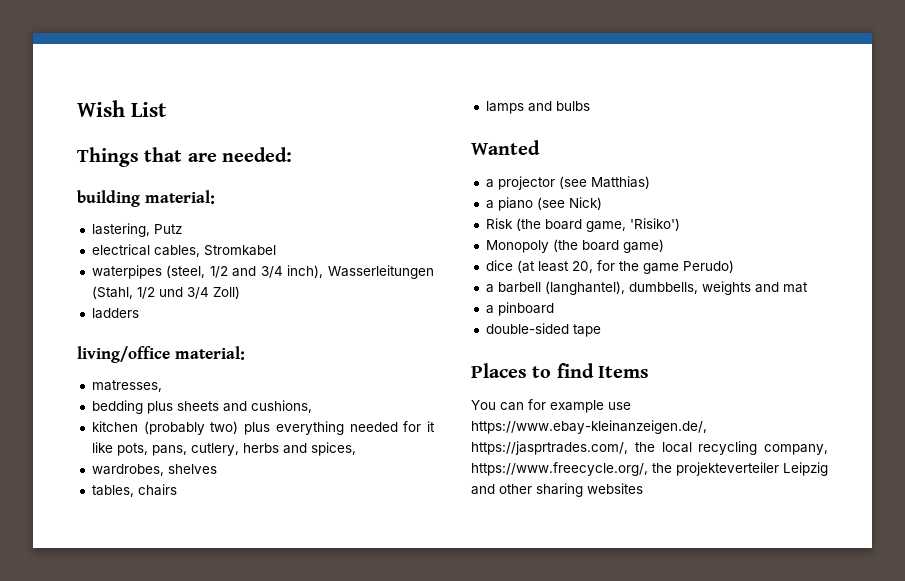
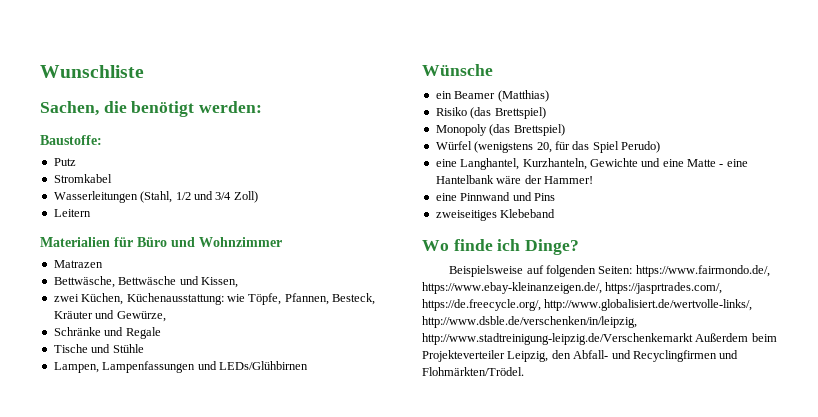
- Wish List
- Things that are needed:
- building material:
- lastering, Putz
+ Wunschliste
+ Sachen, die benötigt werden:
+ Baustoffe:
+ Putz
- electrical cables, Stromkabel
+ Stromkabel
- waterpipes (steel, 1/2 and 3/4 inch), Wasserleitungen (Stahl, 1/2 und 3/4 Zoll)
+ Wasserleitungen (Stahl, 1/2 und 3/4 Zoll)
- ladders
- living/office material:
- matresses,
- bedding plus sheets and cushions,
- kitchen (probably two) plus everything needed for it like pots, pans, cutlery, herbs and spices,
- wardrobes, shelves
- tables, chairs
- lamps and bulbs
- Wanted
- a projector (see Matthias)
- a piano (see Nick)
- Risk (the board game, 'Risiko')
- Monopoly (the board game)
- dice (at least 20, for the game Perudo)
- a barbell (langhantel), dumbbells, weights and mat
- a pinboard
- double-sided tape
- Places to find Items
- You can for example use https://www.ebay-kleinanzeigen.de/, https://jasprtrades.com/, the local recycling company, https://www.freecycle.org/, the projekteverteiler Leipzig and other sharing websites
+ Leitern
+ Materialien für Büro und Wohnzimmer
+ Matrazen
+ Bettwäsche, Bettwäsche und Kissen,
+ zwei Küchen, Küchenausstattung: wie Töpfe, Pfannen, Besteck, Kräuter und Gewürze,
+ Schränke und Regale
+ Tische und Stühle
+ Lampen, Lampenfassungen und LEDs/Glühbirnen
+ Wünsche
+ ein Beamer (Matthias)
+ Risiko (das Brettspiel)
+ Monopoly (das Brettspiel)
+ Würfel (wenigstens 20, für das Spiel Perudo)
+ eine Langhantel, Kurzhanteln, Gewichte und eine Matte - eine Hantelbank wäre der Hammer!
+ eine Pinnwand und Pins
+ zweiseitiges Klebeband
+ Wo finde ich Dinge?
+ Beispielsweise auf folgenden Seiten: https://www.fairmondo.de/, https://www.ebay-kleinanzeigen.de/, https://jasprtrades.com/, https://de.freecycle.org/, http://www.globalisiert.de/wertvolle-links/, http://www.dsble.de/verschenken/in/leipzig, http://www.stadtreinigung-leipzig.de/Verschenkemarkt Außerdem beim Projekteverteiler Leipzig, den Abfall- und Recyclingfirmen und Flohmärkten/Trödel.

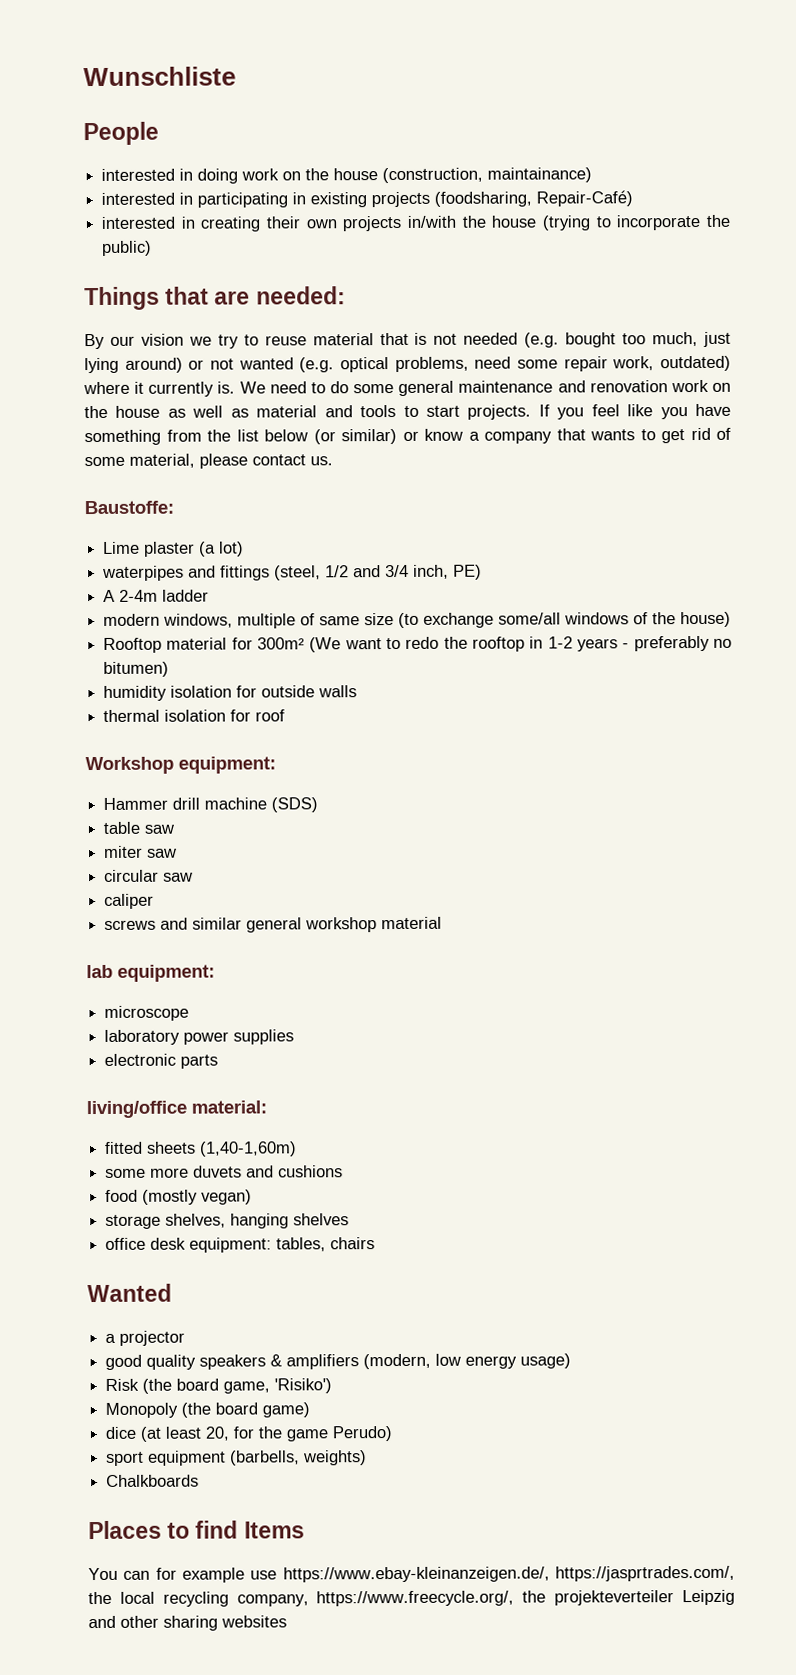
- Sachen, die benötigt werden:
+ People
+ interested in doing work on the house (construction, maintainance)
+ interested in participating in existing projects (foodsharing, Repair-Café)
+ interested in creating their own projects in/with the house (trying to incorporate the public)
+ Things that are needed:
+ By our vision we try to reuse material that is not needed (e.g. bought too much, just lying around) or not wanted (e.g. optical problems, need some repair work, outdated) where it currently is. We need to do some general maintenance and renovation work on the house as well as material and tools to start projects. If you feel like you have something from the list below (or similar) or know a company that wants to get rid of some material, please contact us.
  Baustoffe:
- Putz
- Stromkabel
- Wasserleitungen (Stahl, 1/2 und 3/4 Zoll)
- Leitern
- Materialien für Büro und Wohnzimmer
- Matrazen
- Bettwäsche, Bettwäsche und Kissen,
- zwei Küchen, Küchenausstattung: wie Töpfe, Pfannen, Besteck, Kräuter und Gewürze,
- Schränke und Regale
- Tische und Stühle
- Lampen, Lampenfassungen und LEDs/Glühbirnen
- Wünsche
- ein Beamer (Matthias)
- Risiko (das Brettspiel)
- Monopoly (das Brettspiel)
- Würfel (wenigstens 20, für das Spiel Perudo)
- eine Langhantel, Kurzhanteln, Gewichte und eine Matte - eine Hantelbank wäre der Hammer!
- eine Pinnwand und Pins
- zweiseitiges Klebeband
- Wo finde ich Dinge?
- Beispielsweise auf folgenden Seiten: https://www.fairmondo.de/, https://www.ebay-kleinanzeigen.de/, https://jasprtrades.com/, https://de.freecycle.org/, http://www.globalisiert.de/wertvolle-links/, http://www.dsble.de/verschenken/in/leipzig, http://www.stadtreinigung-leipzig.de/Verschenkemarkt Außerdem beim Projekteverteiler Leipzig, den Abfall- und Recyclingfirmen und Flohmärkten/Trödel.
+ Lime plaster (a lot)
+ waterpipes and fittings (steel, 1/2 and 3/4 inch, PE)
+ A 2-4m ladder
+ modern windows, multiple of same size (to exchange some/all windows of the house)
+ Rooftop material for 300m² (We want to redo the rooftop in 1-2 years - preferably no bitumen)
+ humidity isolation for outside walls
+ thermal isolation for roof
+ Workshop equipment:
+ Hammer drill machine (SDS)
+ table saw
+ miter saw
+ circular saw
+ caliper
+ screws and similar general workshop material
+ lab equipment:
+ microscope
+ laboratory power supplies
+ electronic parts
+ living/office material:
+ fitted sheets (1,40-1,60m)
+ some more duvets and cushions
+ food (mostly vegan)
+ storage shelves, hanging shelves
+ office desk equipment: tables, chairs
+ Wanted
+ a projector
+ good quality speakers & amplifiers (modern, low energy usage)
+ Risk (the board game, 'Risiko')
+ Monopoly (the board game)
+ dice (at least 20, for the game Perudo)
+ sport equipment (barbells, weights)
+ Chalkboards
+ Places to find Items
+ You can for example use https://www.ebay-kleinanzeigen.de/, https://jasprtrades.com/, the local recycling company, https://www.freecycle.org/, the projekteverteiler Leipzig and other sharing websites

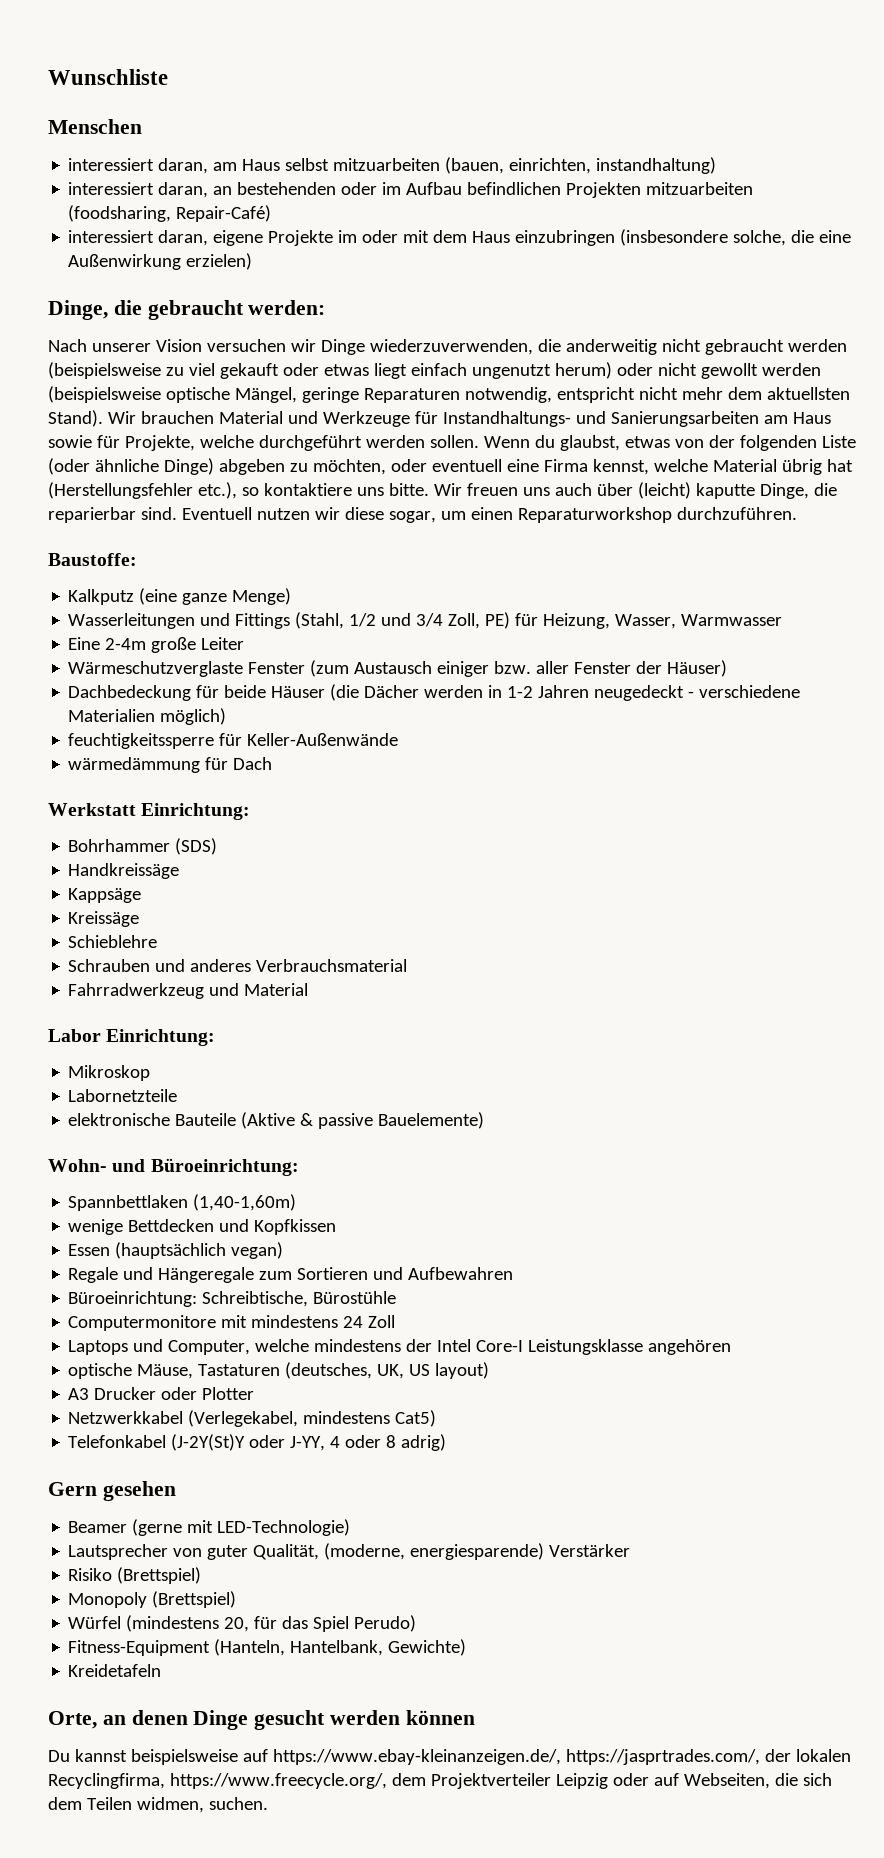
- People
- interested in doing work on the house (construction, maintainance)
- interested in participating in existing projects (foodsharing, Repair-Café)
- interested in creating their own projects in/with the house (trying to incorporate the public)
- Things that are needed:
- By our vision we try to reuse material that is not needed (e.g. bought too much, just lying around) or not wanted (e.g. optical problems, need some repair work, outdated) where it currently is. We need to do some general maintenance and renovation work on the house as well as material and tools to start projects. If you feel like you have something from the list below (or similar) or know a company that wants to get rid of some material, please contact us.
+ Menschen
+ interessiert daran, am Haus selbst mitzuarbeiten (bauen, einrichten, instandhaltung)
+ interessiert daran, an bestehenden oder im Aufbau befindlichen Projekten mitzuarbeiten (foodsharing, Repair-Café)
+ interessiert daran, eigene Projekte im oder mit dem Haus einzubringen (insbesondere solche, die eine Außenwirkung erzielen)
+ Dinge, die gebraucht werden:
+ Nach unserer Vision versuchen wir Dinge wiederzuverwenden, die anderweitig nicht gebraucht werden (beispielsweise zu viel gekauft oder etwas liegt einfach ungenutzt herum) oder nicht gewollt werden (beispielsweise optische Mängel, geringe Reparaturen notwendig, entspricht nicht mehr dem aktuellsten Stand). Wir brauchen Material und Werkzeuge für Instandhaltungs- und Sanierungsarbeiten am Haus sowie für Projekte, welche durchgeführt werden sollen. Wenn du glaubst, etwas von der folgenden Liste (oder ähnliche Dinge) abgeben zu möchten, oder eventuell eine Firma kennst, welche Material übrig hat (Herstellungsfehler etc.), so kontaktiere uns bitte. Wir freuen uns auch über (leicht) kaputte Dinge, die reparierbar sind. Eventuell nutzen wir diese sogar, um einen Reparaturworkshop durchzuführen.
  Baustoffe:
- Lime plaster (a lot)
- waterpipes and fittings (steel, 1/2 and 3/4 inch, PE)
- A 2-4m ladder
- modern windows, multiple of same size (to exchange some/all windows of the house)
- Rooftop material for 300m² (We want to redo the rooftop in 1-2 years - preferably no bitumen)
- humidity isolation for outside walls
- thermal isolation for roof
- Workshop equipment:
- Hammer drill machine (SDS)
- table saw
- miter saw
- circular saw
- caliper
- screws and similar general workshop material
- lab equipment:
- microscope
- laboratory power supplies
- electronic parts
- living/office material:
- fitted sheets (1,40-1,60m)
- some more duvets and cushions
- food (mostly vegan)
- storage shelves, hanging shelves
- office desk equipment: tables, chairs
- Wanted
- a projector
- good quality speakers & amplifiers (modern, low energy usage)
- Risk (the board game, 'Risiko')
- Monopoly (the board game)
- dice (at least 20, for the game Perudo)
- sport equipment (barbells, weights)
- Chalkboards
- Places to find Items
- You can for example use https://www.ebay-kleinanzeigen.de/, https://jasprtrades.com/, the local recycling company, https://www.freecycle.org/, the projekteverteiler Leipzig and other sharing websites
+ Kalkputz (eine ganze Menge)
+ Wasserleitungen und Fittings (Stahl, 1/2 und 3/4 Zoll, PE) für Heizung, Wasser, Warmwasser
+ Eine 2-4m große Leiter
+ Wärmeschutzverglaste Fenster (zum Austausch einiger bzw. aller Fenster der Häuser)
+ Dachbedeckung für beide Häuser (die Dächer werden in 1-2 Jahren neugedeckt - verschiedene Materialien möglich)
+ feuchtigkeitssperre für Keller-Außenwände
+ wärmedämmung für Dach
+ Werkstatt Einrichtung:
+ Bohrhammer (SDS)
+ Handkreissäge
+ Kappsäge
+ Kreissäge
+ Schieblehre
+ Schrauben und anderes Verbrauchsmaterial
+ Fahrradwerkzeug und Material
+ Labor Einrichtung:
+ Mikroskop
+ Labornetzteile
+ elektronische Bauteile (Aktive & passive Bauelemente)
+ Wohn- und Büroeinrichtung:
+ Spannbettlaken (1,40-1,60m)
+ wenige Bettdecken und Kopfkissen
+ Essen (hauptsächlich vegan)
+ Regale und Hängeregale zum Sortieren und Aufbewahren
+ Büroeinrichtung: Schreibtische, Bürostühle
+ Computermonitore mit mindestens 24 Zoll
+ Laptops und Computer, welche mindestens der Intel Core-I Leistungsklasse angehören
+ optische Mäuse, Tastaturen (deutsches, UK, US layout)
+ A3 Drucker oder Plotter
+ Netzwerkkabel (Verlegekabel, mindestens Cat5)
+ Telefonkabel (J-2Y(St)Y oder J-YY, 4 oder 8 adrig)
+ Gern gesehen
+ Beamer (gerne mit LED-Technologie)
+ Lautsprecher von guter Qualität, (moderne, energiesparende) Verstärker
+ Risiko (Brettspiel)
+ Monopoly (Brettspiel)
+ Würfel (mindestens 20, für das Spiel Perudo)
+ Fitness-Equipment (Hanteln, Hantelbank, Gewichte)
+ Kreidetafeln
+ Orte, an denen Dinge gesucht werden können
+ Du kannst beispielsweise auf https://www.ebay-kleinanzeigen.de/, https://jasprtrades.com/, der lokalen Recyclingfirma, https://www.freecycle.org/, dem Projektverteiler Leipzig oder auf Webseiten, die sich dem Teilen widmen, suchen.

